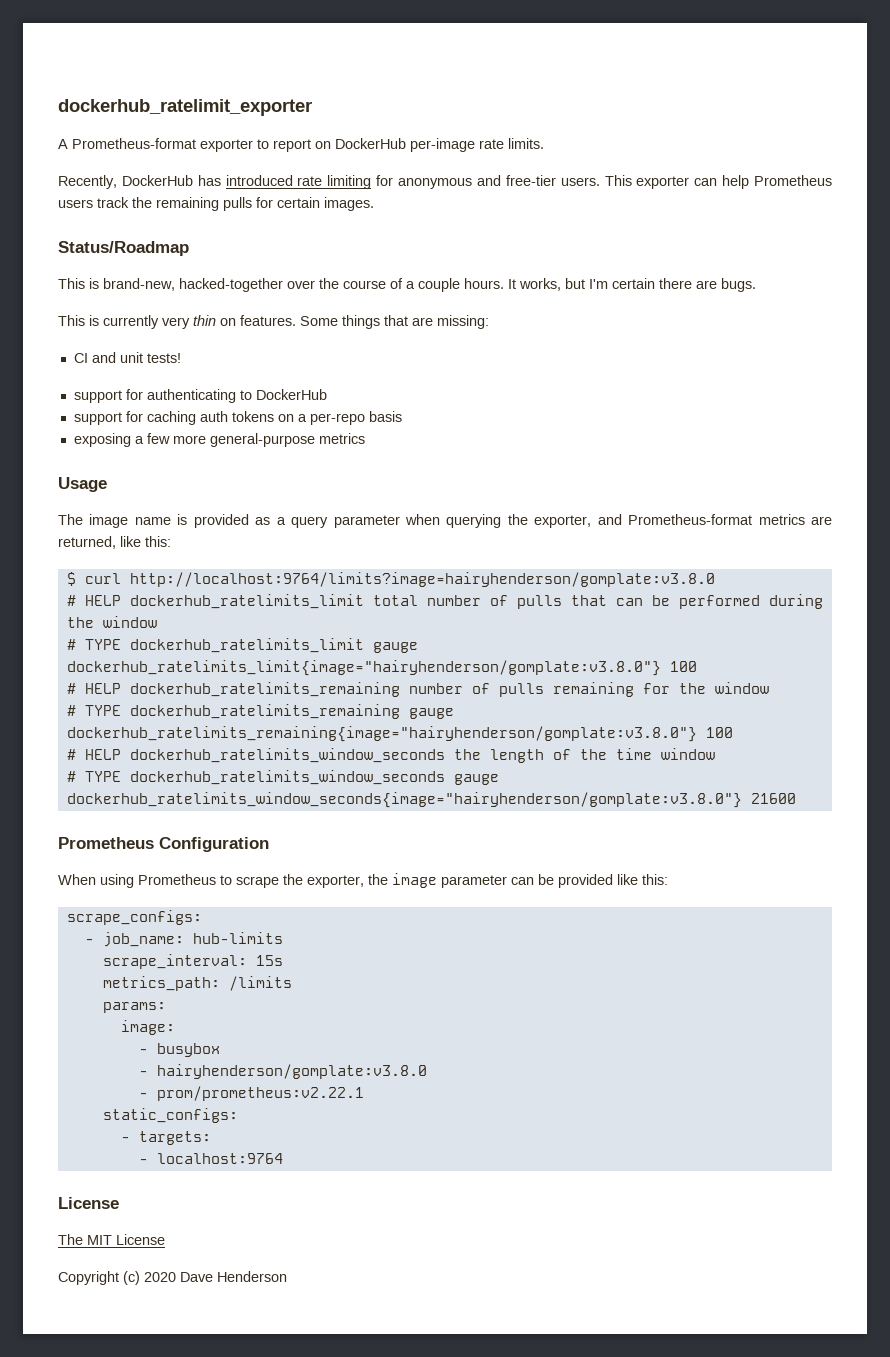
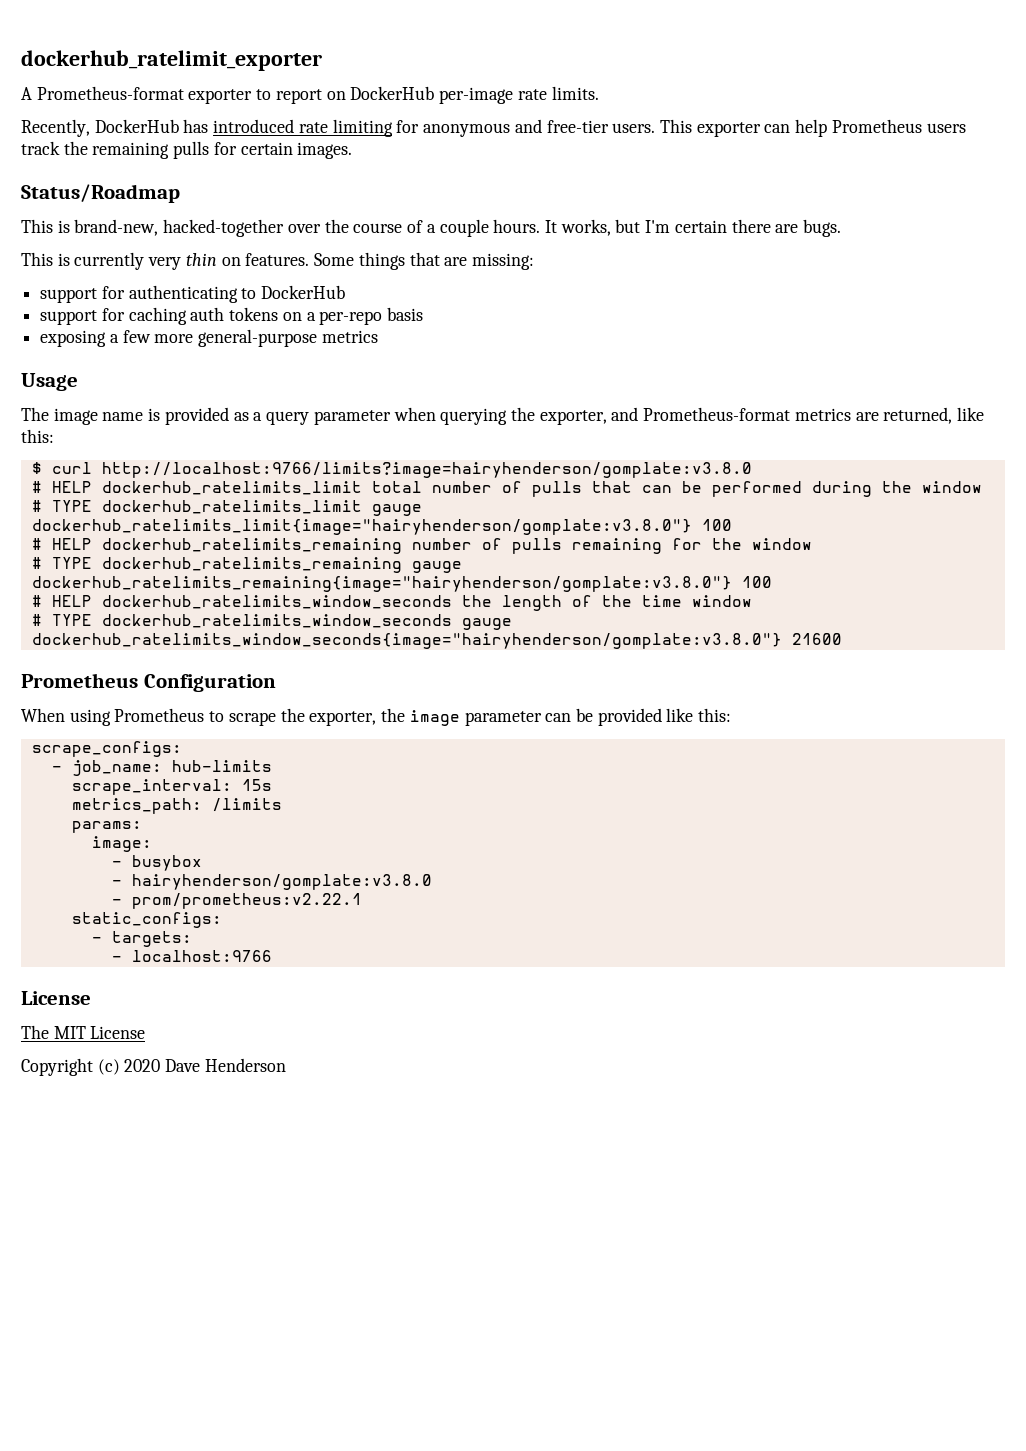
- CI and unit tests!
- $ curl http://localhost:9764/limits?image=hairyhenderson/gomplate:v3.8.0
+ $ curl http://localhost:9766/limits?image=hairyhenderson/gomplate:v3.8.0
- - localhost:9764
+ - localhost:9766

